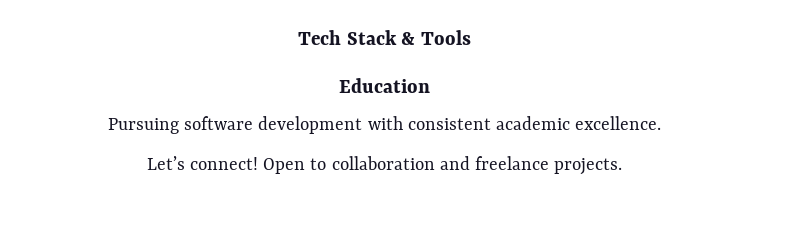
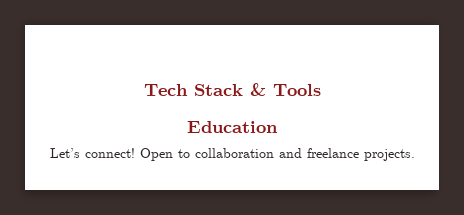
- Pursuing software development with consistent academic excellence.

